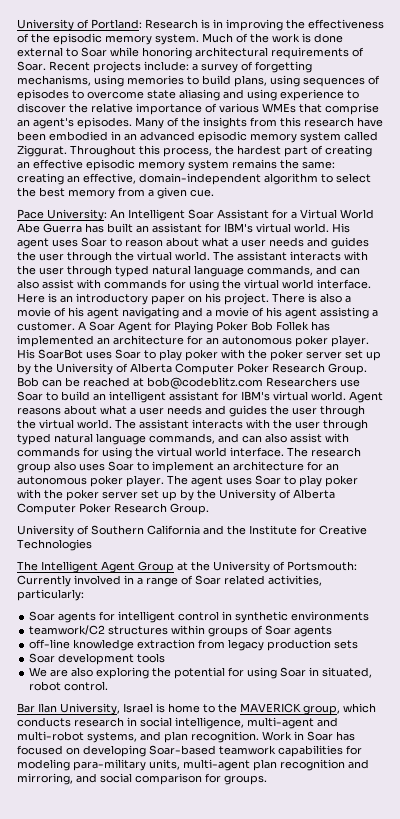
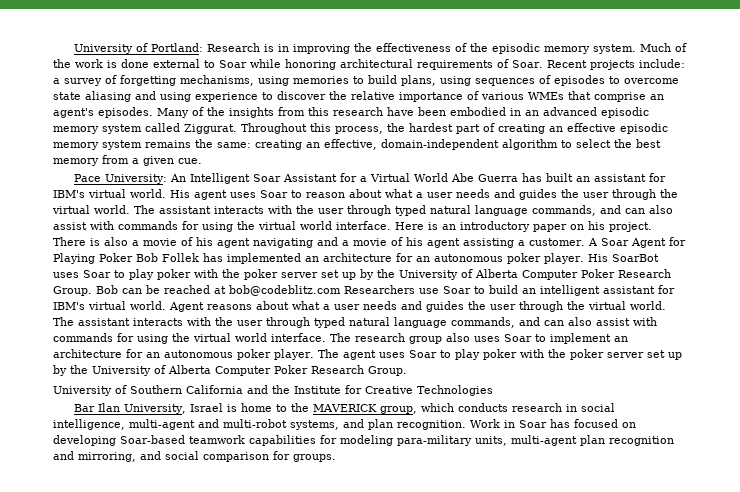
- The Intelligent Agent Group at the University of Portsmouth: Currently involved in a range of Soar related activities, particularly:
- Soar agents for intelligent control in synthetic environments
- teamwork/C2 structures within groups of Soar agents
- off-line knowledge extraction from legacy production sets
- Soar development tools
- We are also exploring the potential for using Soar in situated, robot control.

